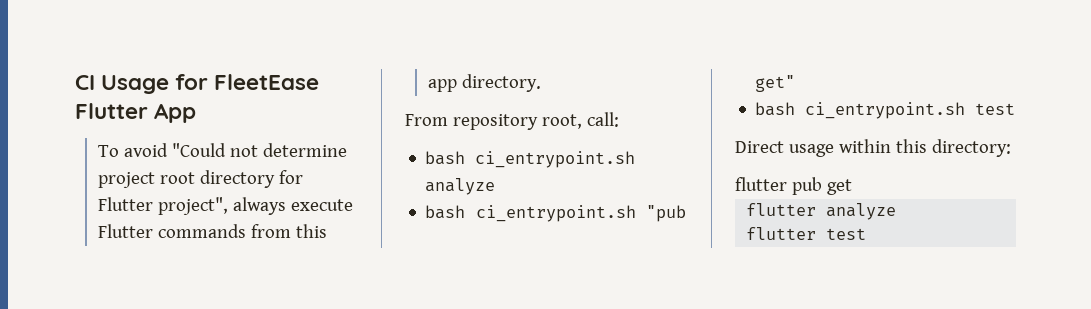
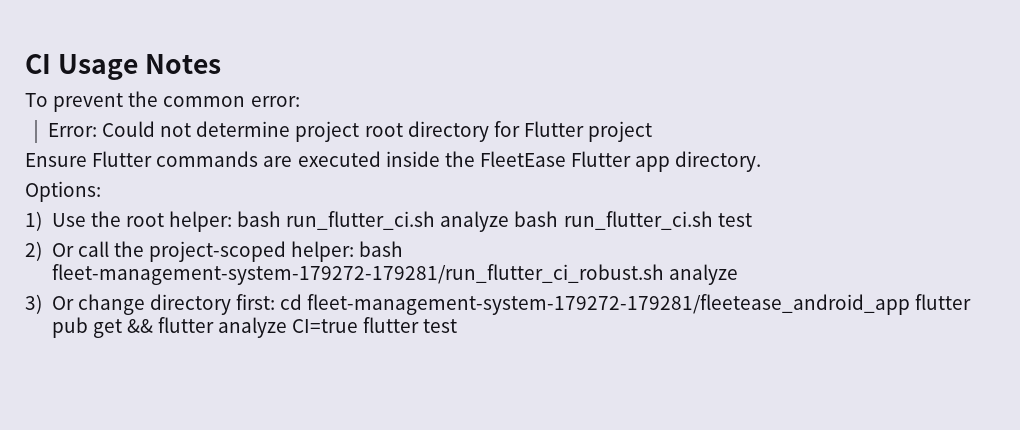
- CI Usage for FleetEase Flutter App
- To avoid "Could not determine project root directory for Flutter project", always execute Flutter commands from this app directory.
- From repository root, call:
- bash ci_entrypoint.sh analyze
- bash ci_entrypoint.sh "pub get"
- bash ci_entrypoint.sh test
- Direct usage within this directory:
- flutter pub get
- flutter analyze
- flutter test
+ CI Usage Notes
+ To prevent the common error:
+ Error: Could not determine project root directory for Flutter project
+ Ensure Flutter commands are executed inside the FleetEase Flutter app directory.
+ Options:
+ 1) Use the root helper: bash run_flutter_ci.sh analyze bash run_flutter_ci.sh test
+ 2) Or call the project-scoped helper: bash fleet-management-system-179272-179281/run_flutter_ci_robust.sh analyze
+ 3) Or change directory first: cd fleet-management-system-179272-179281/fleetease_android_app flutter pub get && flutter analyze CI=true flutter test

